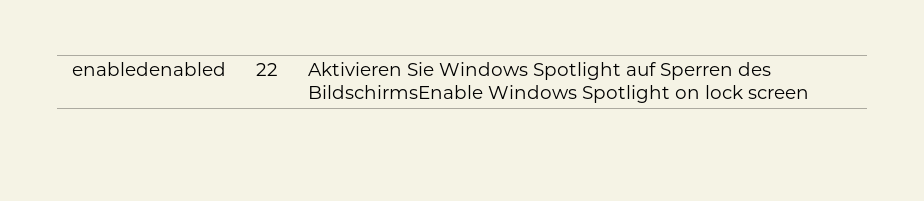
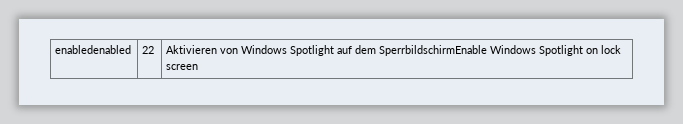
- enabledenabled | 22 | Aktivieren Sie Windows Spotlight auf Sperren des BildschirmsEnable Windows Spotlight on lock screen
+ enabledenabled | 22 | Aktivieren von Windows Spotlight auf dem SperrbildschirmEnable Windows Spotlight on lock screen

